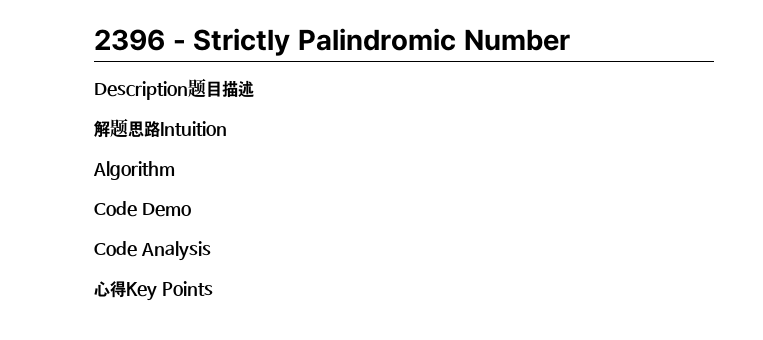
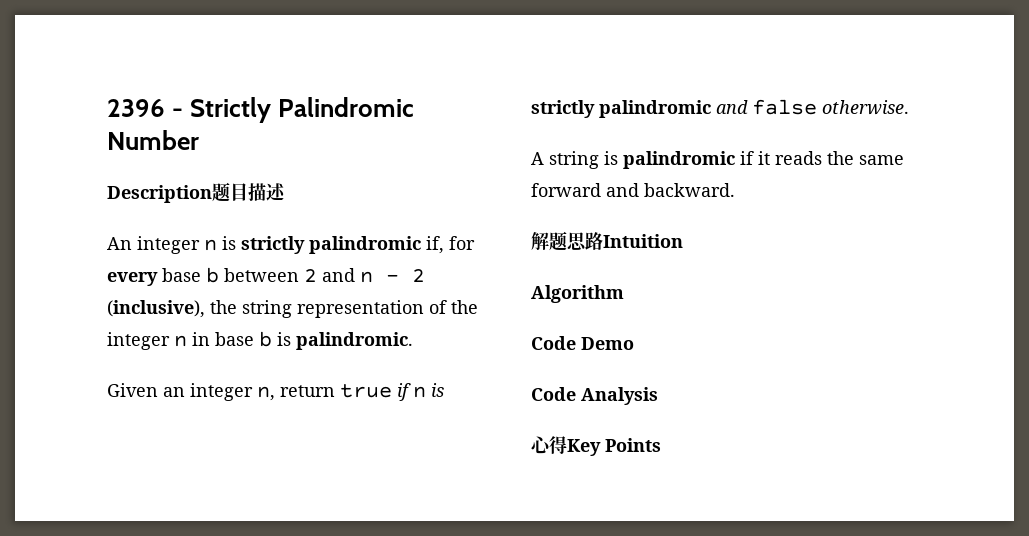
+ An integer n is strictly palindromic if, for every base b between 2 and n - 2 (inclusive), the string representation of the integer n in base b is palindromic.
+ Given an integer n, return true if n is strictly palindromic and false otherwise.
+ A string is palindromic if it reads the same forward and backward.

